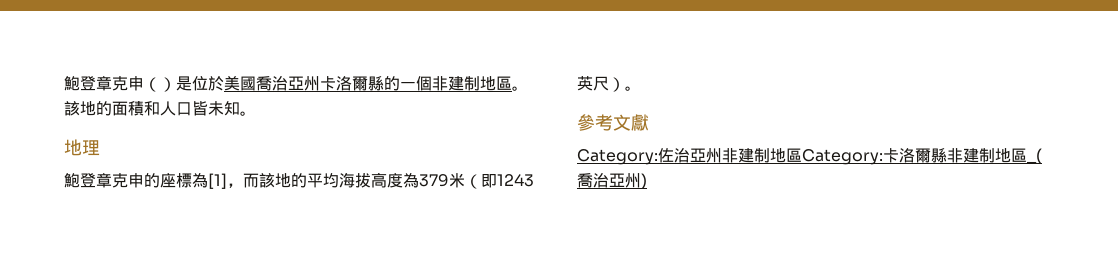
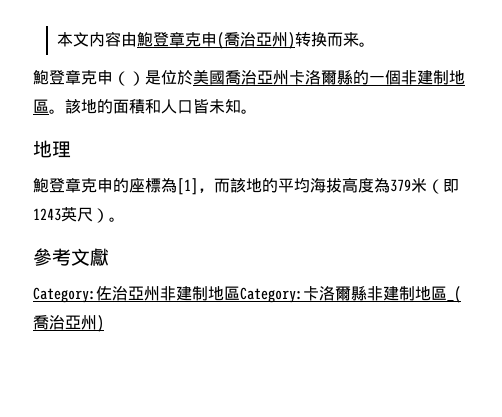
+ 本文内容由鮑登章克申(喬治亞州)转换而来。

